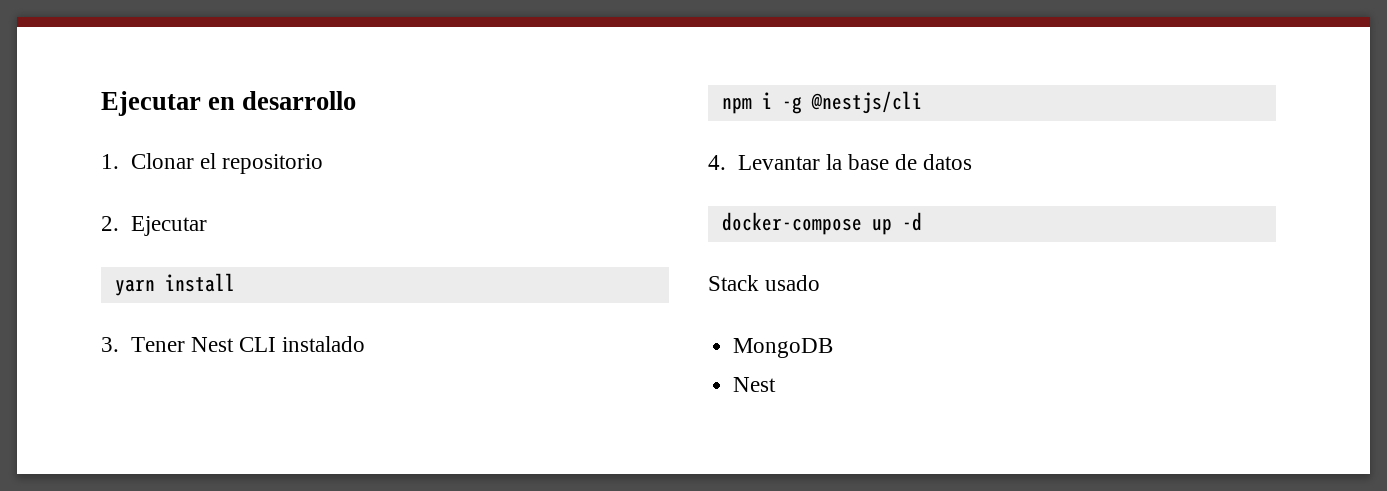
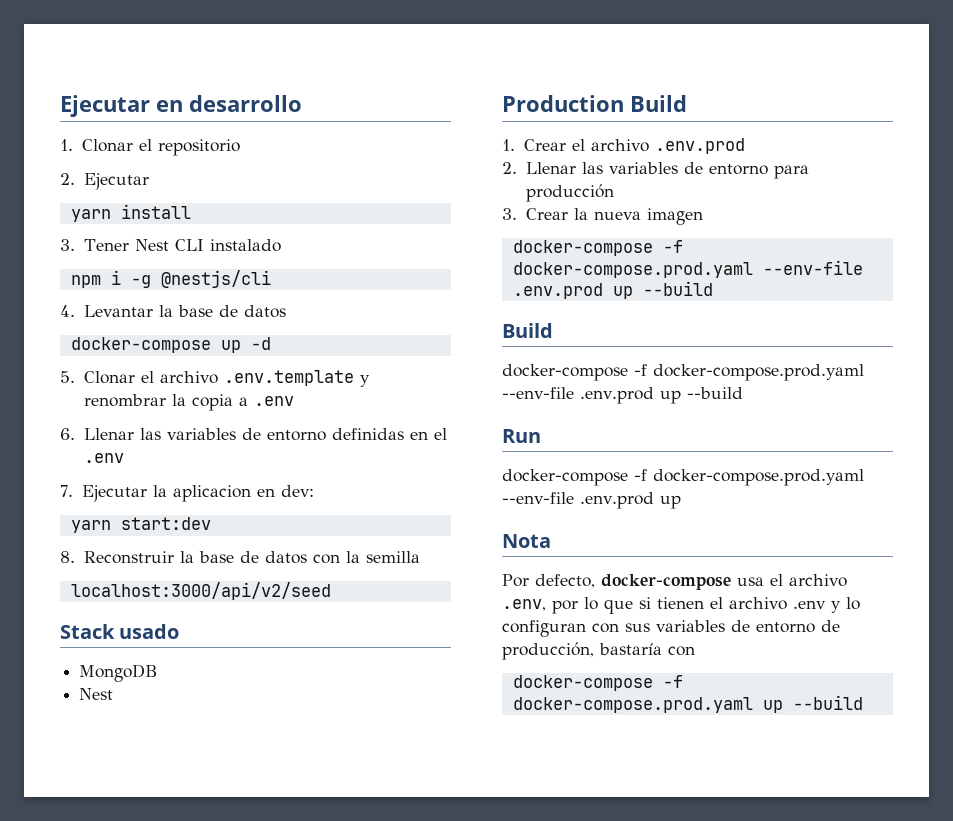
+ 5. Clonar el archivo .env.template y renombrar la copia a .env
+ 6. Llenar las variables de entorno definidas en el .env
+ 7. Ejecutar la aplicacion en dev:
+ yarn start:dev
+ 8. Reconstruir la base de datos con la semilla
+ localhost:3000/api/v2/seed
  Stack usado
  MongoDB
  Nest
+ Production Build
+ 1. Crear el archivo .env.prod
+ 2. Llenar las variables de entorno para producción
+ 3. Crear la nueva imagen
+ docker-compose -f docker-compose.prod.yaml --env-file .env.prod up --build
+ Build
+ docker-compose -f docker-compose.prod.yaml --env-file .env.prod up --build
+ Run
+ docker-compose -f docker-compose.prod.yaml --env-file .env.prod up
+ Nota
+ Por defecto, docker-compose usa el archivo .env, por lo que si tienen el archivo .env y lo configuran con sus variables de entorno de producción, bastaría con
+ docker-compose -f docker-compose.prod.yaml up --build

